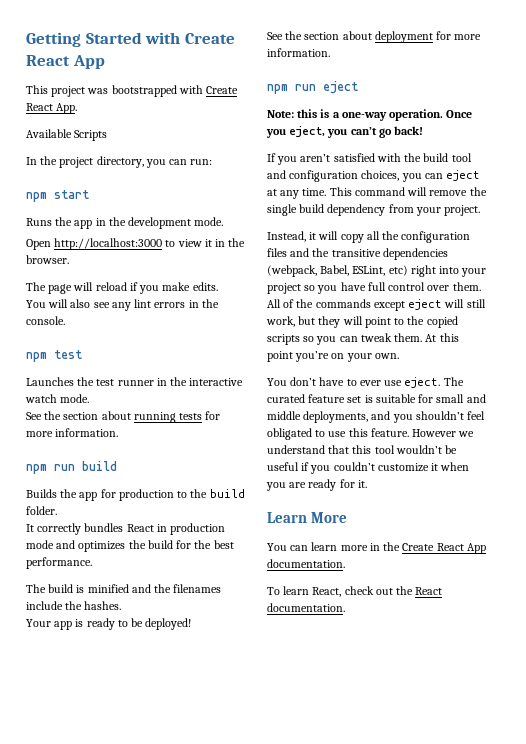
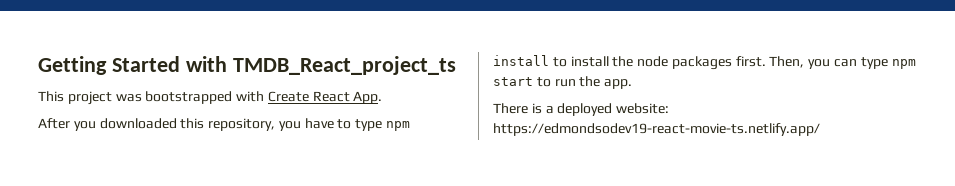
- Getting Started with Create React App
+ Getting Started with TMDB_React_project_ts
- Available Scripts
- In the project directory, you can run:
- npm start
- Runs the app in the development mode.
- Open http://localhost:3000 to view it in the browser.
- The page will reload if you make edits.
- You will also see any lint errors in the console.
- npm test
- Launches the test runner in the interactive watch mode.
- See the section about running tests for more information.
- npm run build
- Builds the app for production to the build folder.
- It correctly bundles React in production mode and optimizes the build for the best performance.
- The build is minified and the filenames include the hashes.
- Your app is ready to be deployed!
- See the section about deployment for more information.
- npm run eject
- Note: this is a one-way operation. Once you eject, you can’t go back!
- If you aren’t satisfied with the build tool and configuration choices, you can eject at any time. This command will remove the single build dependency from your project.
- Instead, it will copy all the configuration files and the transitive dependencies (webpack, Babel, ESLint, etc) right into your project so you have full control over them. All of the commands except eject will still work, but they will point to the copied scripts so you can tweak them. At this point you’re on your own.
- You don’t have to ever use eject. The curated feature set is suitable for small and middle deployments, and you shouldn’t feel obligated to use this feature. However we understand that this tool wouldn’t be useful if you couldn’t customize it when you are ready for it.
- Learn More
- You can learn more in the Create React App documentation.
- To learn React, check out the React documentation.
+ After you downloaded this repository, you have to type npm install to install the node packages first. Then, you can type npm start to run the app.
+ There is a deployed website: https://edmondsodev19-react-movie-ts.netlify.app/

